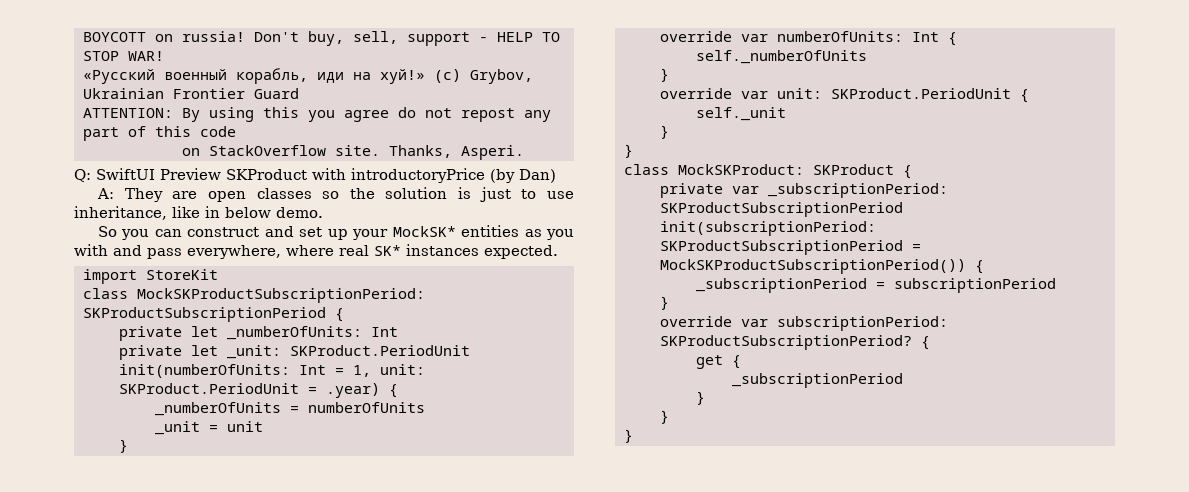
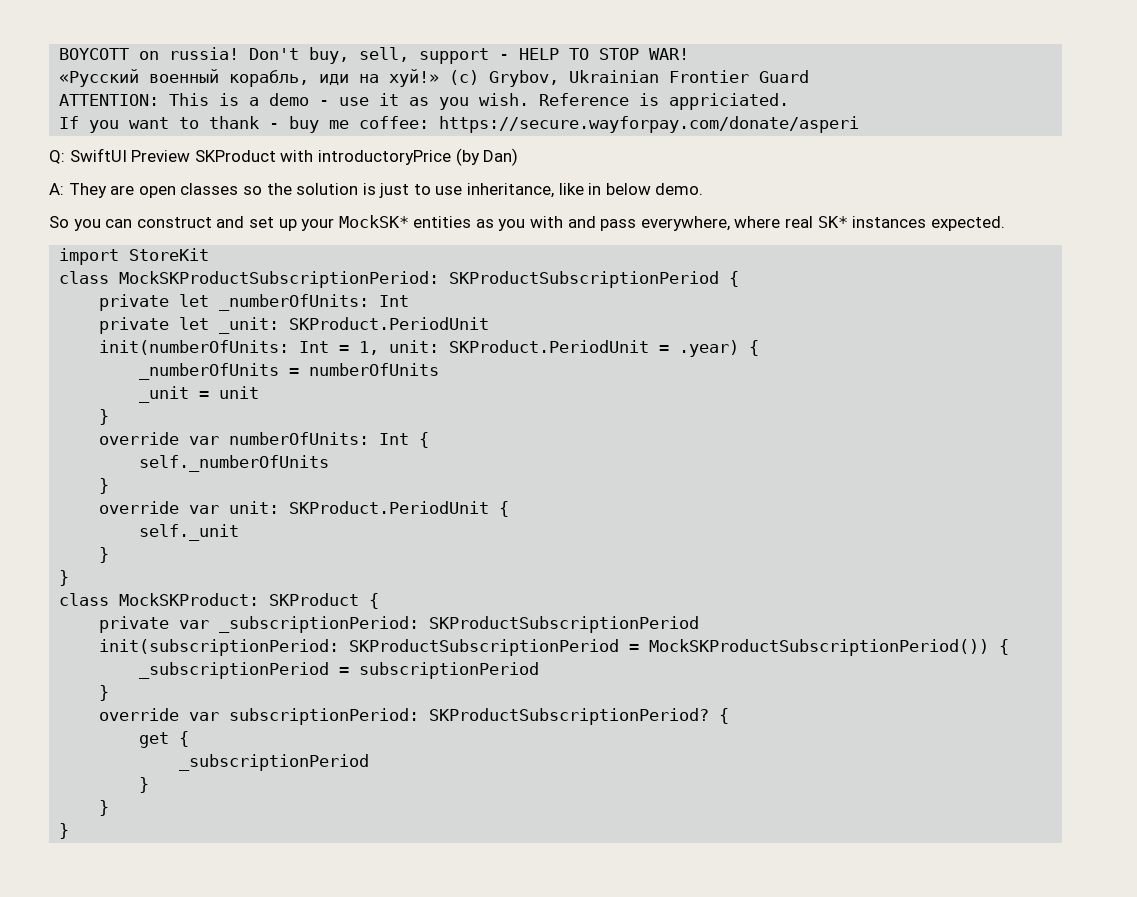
- ATTENTION: By using this you agree do not repost any part of this code
- on StackOverflow site. Thanks, Asperi.
+ ATTENTION: This is a demo - use it as you wish. Reference is appriciated.
+ If you want to thank - buy me coffee: https://secure.wayforpay.com/donate/asperi

